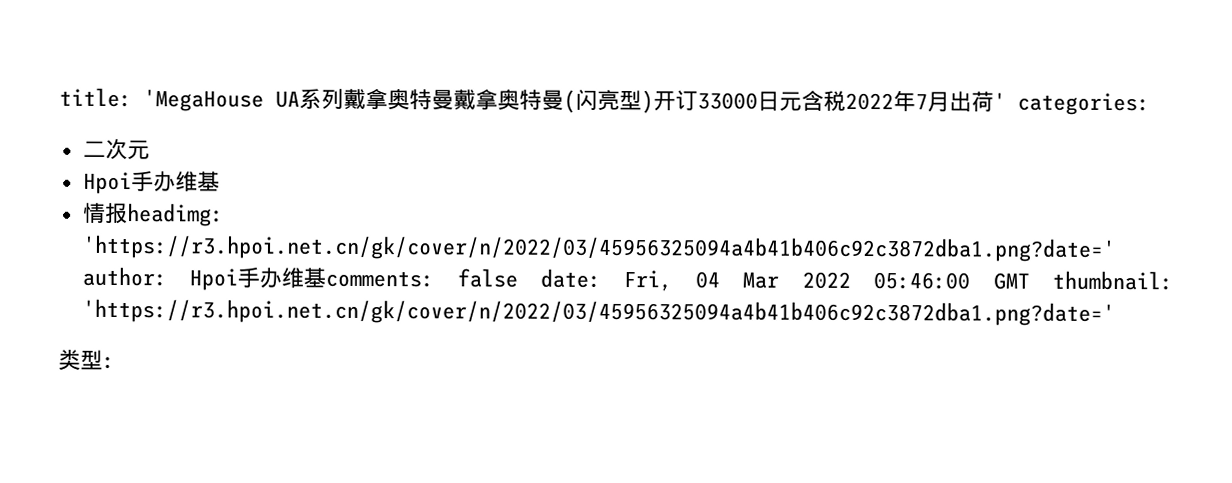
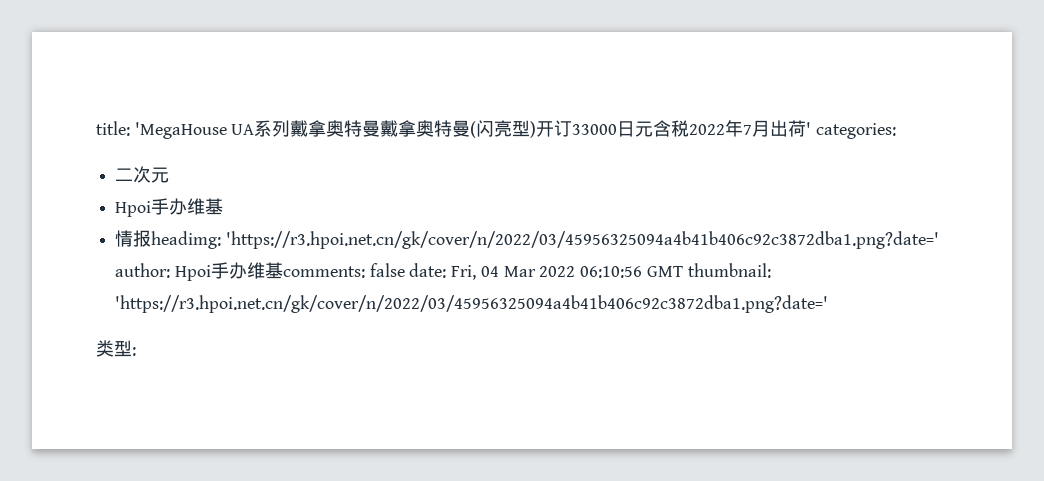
- 情报headimg: 'https://r3.hpoi.net.cn/gk/cover/n/2022/03/45956325094a4b41b406c92c3872dba1.png?date=' author: Hpoi手办维基comments: false date: Fri, 04 Mar 2022 05:46:00 GMT thumbnail: 'https://r3.hpoi.net.cn/gk/cover/n/2022/03/45956325094a4b41b406c92c3872dba1.png?date='
+ 情报headimg: 'https://r3.hpoi.net.cn/gk/cover/n/2022/03/45956325094a4b41b406c92c3872dba1.png?date=' author: Hpoi手办维基comments: false date: Fri, 04 Mar 2022 06:10:56 GMT thumbnail: 'https://r3.hpoi.net.cn/gk/cover/n/2022/03/45956325094a4b41b406c92c3872dba1.png?date='

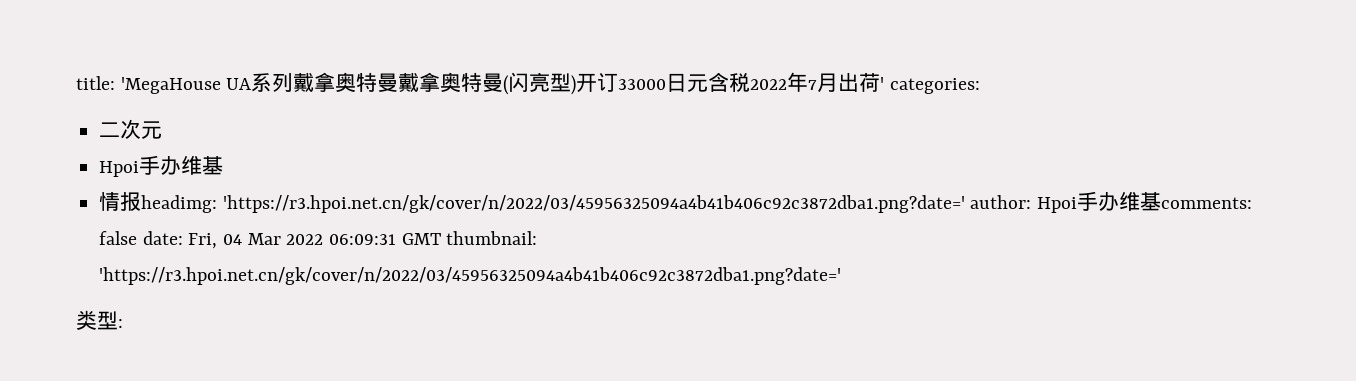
- 情报headimg: 'https://r3.hpoi.net.cn/gk/cover/n/2022/03/45956325094a4b41b406c92c3872dba1.png?date=' author: Hpoi手办维基comments: false date: Fri, 04 Mar 2022 06:10:56 GMT thumbnail: 'https://r3.hpoi.net.cn/gk/cover/n/2022/03/45956325094a4b41b406c92c3872dba1.png?date='
+ 情报headimg: 'https://r3.hpoi.net.cn/gk/cover/n/2022/03/45956325094a4b41b406c92c3872dba1.png?date=' author: Hpoi手办维基comments: false date: Fri, 04 Mar 2022 06:09:31 GMT thumbnail: 'https://r3.hpoi.net.cn/gk/cover/n/2022/03/45956325094a4b41b406c92c3872dba1.png?date='

